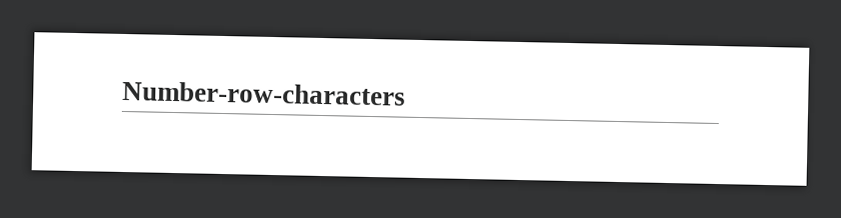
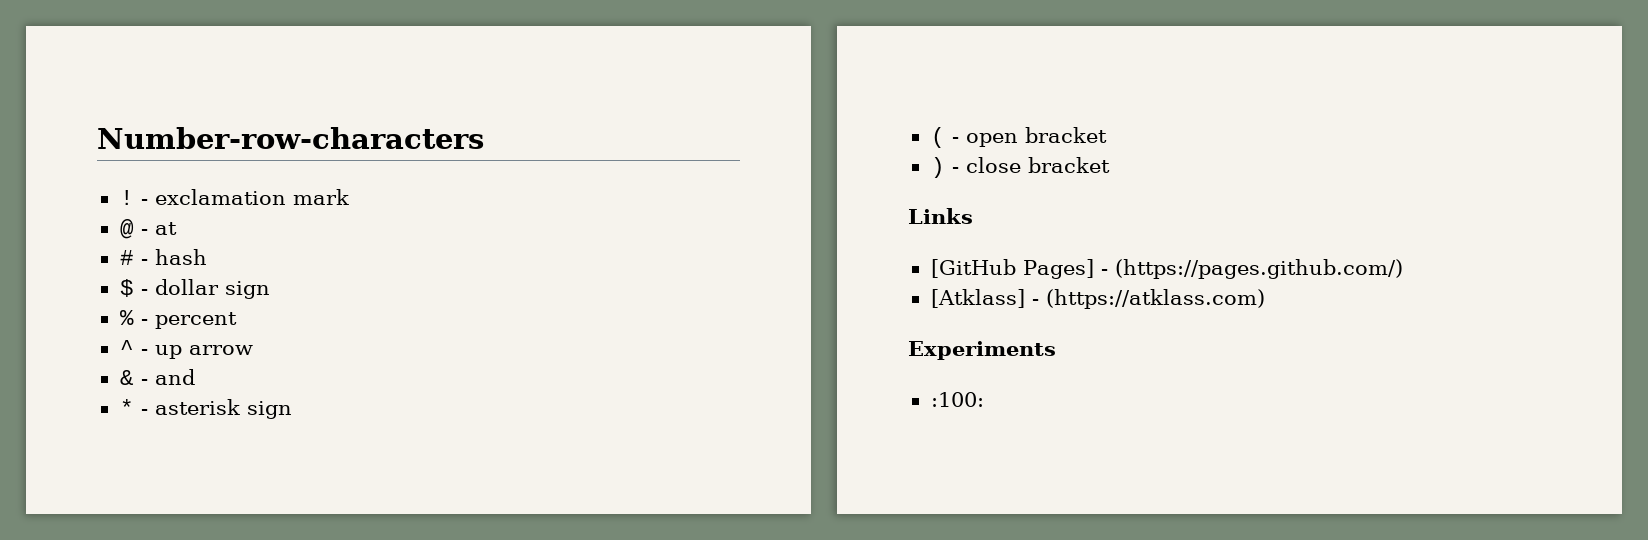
+ ! - exclamation mark
+ @ - at
+ # - hash
+ $ - dollar sign
+ % - percent
+ ^ - up arrow
+ & - and
+ * - asterisk sign
+ ( - open bracket
+ ) - close bracket
+ Links
+ [GitHub Pages] - (https://pages.github.com/)
+ [Atklass] - (https://atklass.com)
+ Experiments
+ :100:

